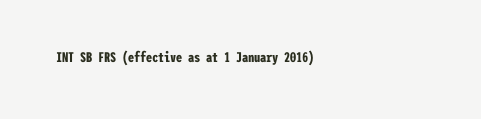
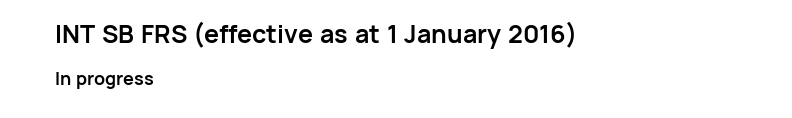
+ In progress

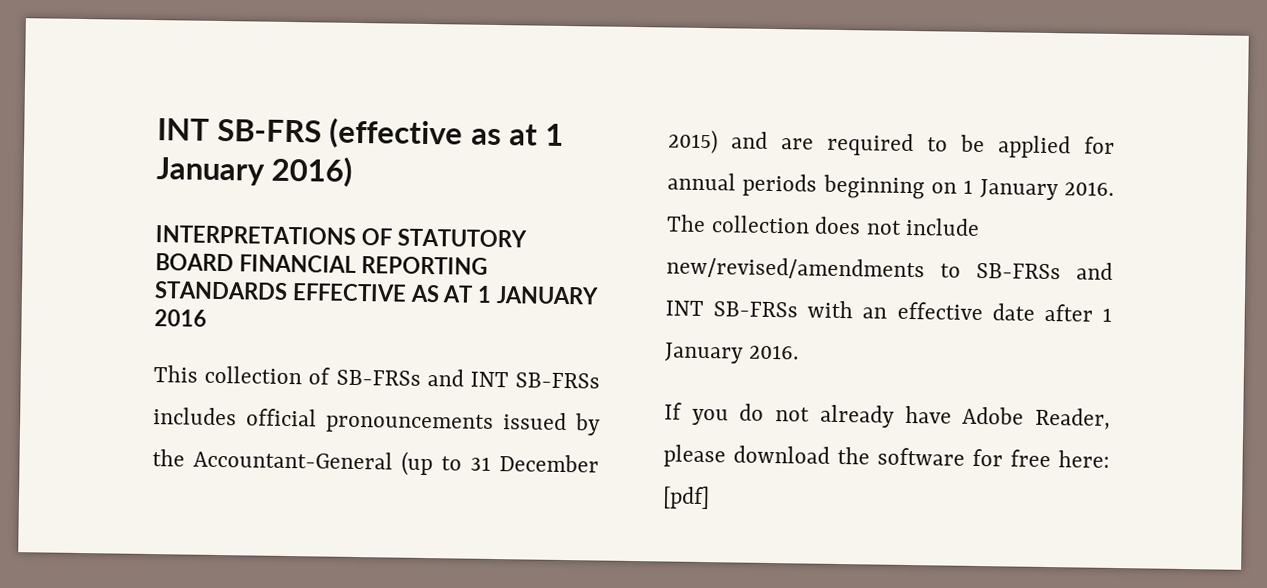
- INT SB FRS (effective as at 1 January 2016)
+ INT SB-FRS (effective as at 1 January 2016)
- In progress
+ INTERPRETATIONS OF STATUTORY BOARD FINANCIAL REPORTING STANDARDS EFFECTIVE AS AT 1 JANUARY 2016
+ This collection of SB-FRSs and INT SB-FRSs includes official pronouncements issued by the Accountant-General (up to 31 December 2015) and are required to be applied for annual periods beginning on 1 January 2016. The collection does not include new/revised/amendments to SB-FRSs and INT SB-FRSs with an effective date after 1 January 2016.
+ If you do not already have Adobe Reader, please download the software for free here: [pdf]

